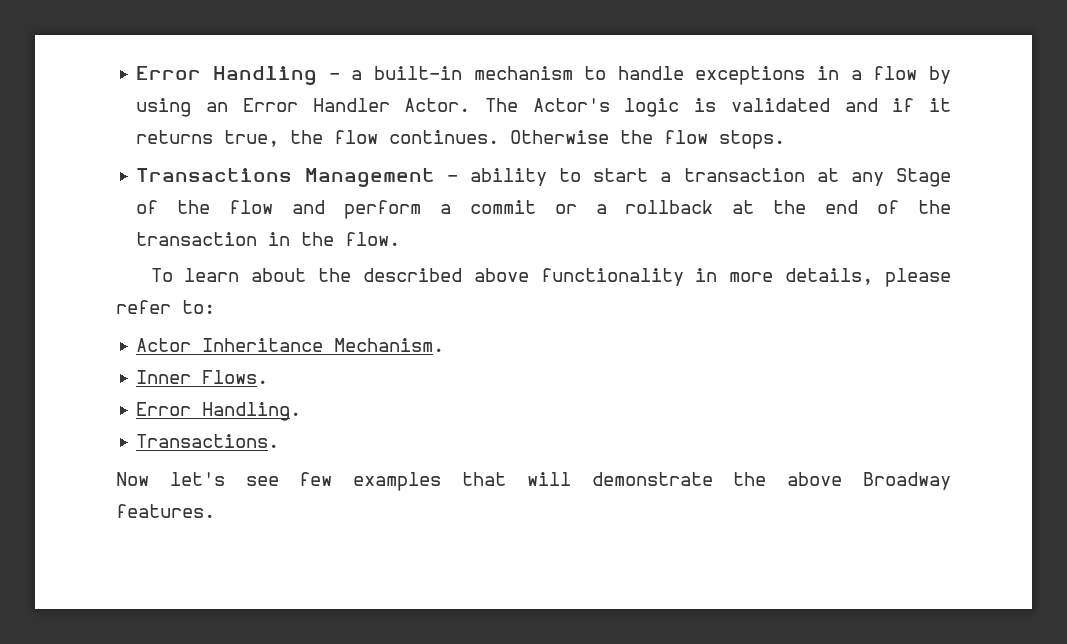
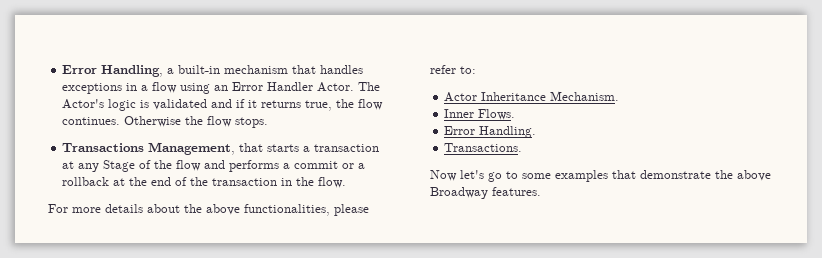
- Error Handling - a built-in mechanism to handle exceptions in a flow by using an Error Handler Actor.
+ Error Handling, a built-in mechanism that handles exceptions in a flow using an Error Handler Actor.
- Transactions Management - ability to start a transaction at any Stage of the flow and perform a commit or a rollback at the end of the transaction in the flow.
+ Transactions Management, that starts a transaction at any Stage of the flow and performs a commit or a rollback at the end of the transaction in the flow.
- To learn about the described above functionality in more details, please refer to:
+ For more details about the above functionalities, please refer to:
- Now let's see few examples that will demonstrate the above Broadway features.
+ Now let's go to some examples that demonstrate the above Broadway features.

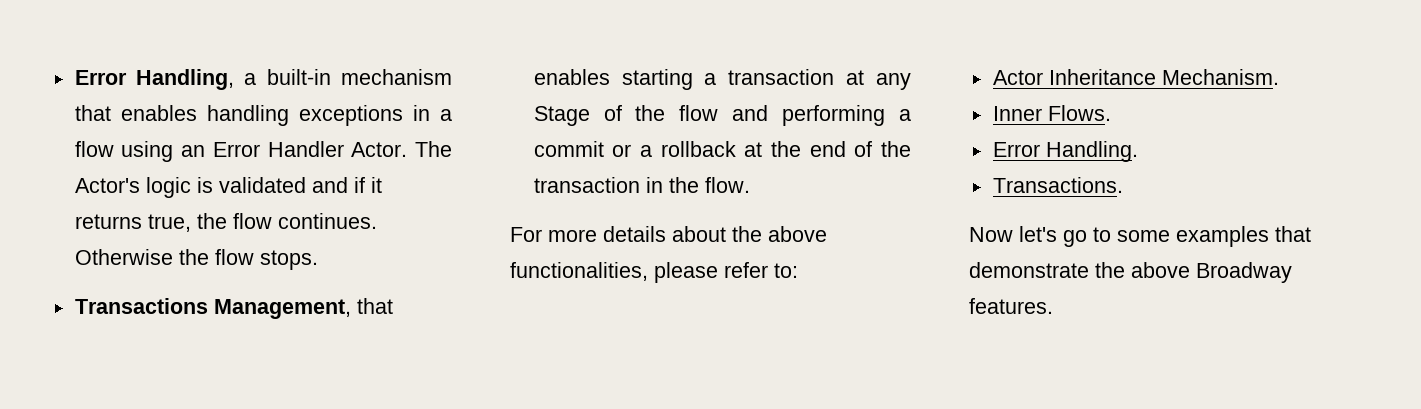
- Error Handling, a built-in mechanism that handles exceptions in a flow using an Error Handler Actor.
+ Error Handling, a built-in mechanism that enables handling exceptions in a flow using an Error Handler Actor.
- Transactions Management, that starts a transaction at any Stage of the flow and performs a commit or a rollback at the end of the transaction in the flow.
+ Transactions Management, that enables starting a transaction at any Stage of the flow and performing a commit or a rollback at the end of the transaction in the flow.

